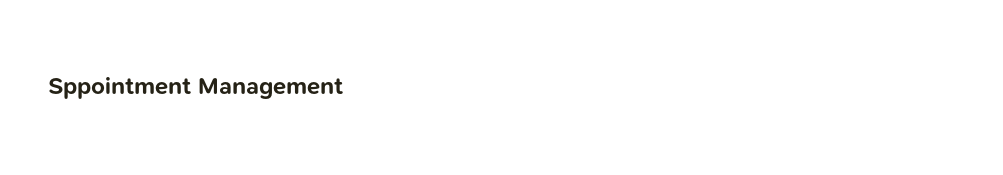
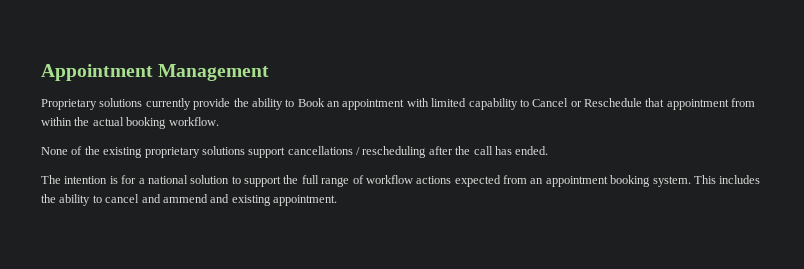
- Sppointment Management
+ Appointment Management
+ Proprietary solutions currently provide the ability to Book an appointment with limited capability to Cancel or Reschedule that appointment from within the actual booking workflow.
+ None of the existing proprietary solutions support cancellations / rescheduling after the call has ended.
+ The intention is for a national solution to support the full range of workflow actions expected from an appointment booking system. This includes the ability to cancel and ammend and existing appointment.

